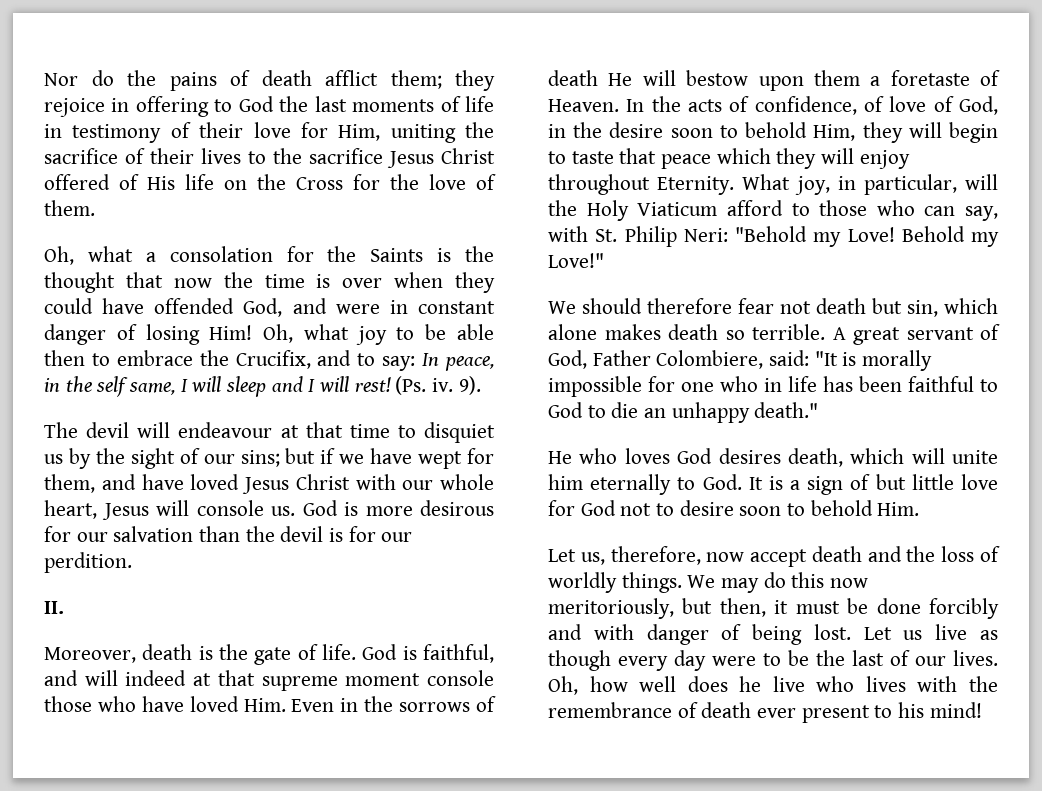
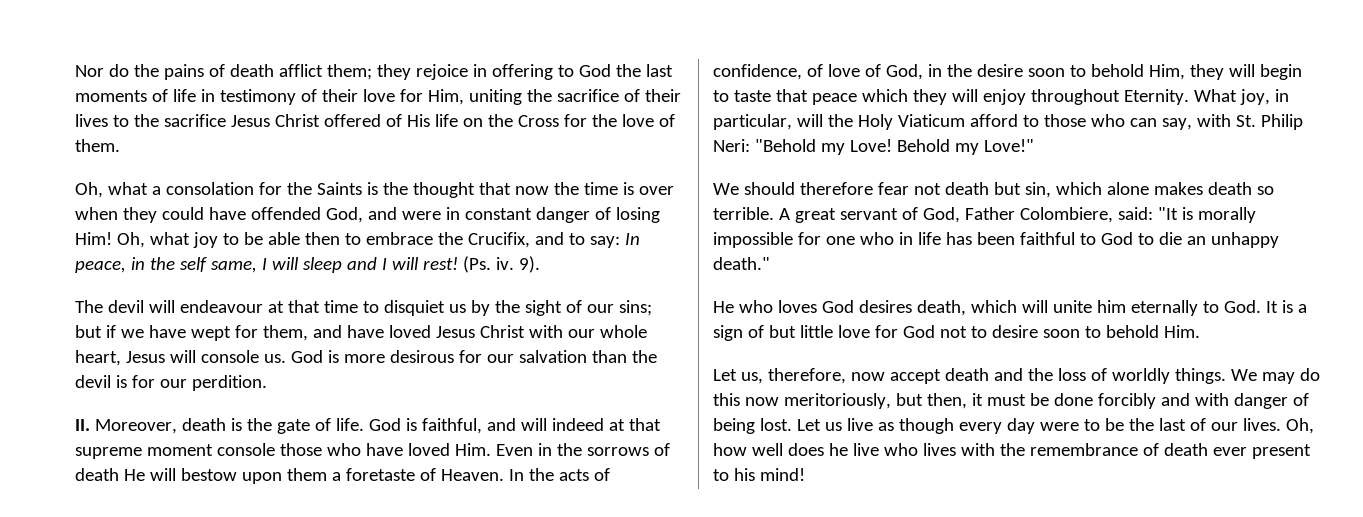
- II.
- Moreover, death is the gate of life.
+ II. Moreover, death is the gate of life.

